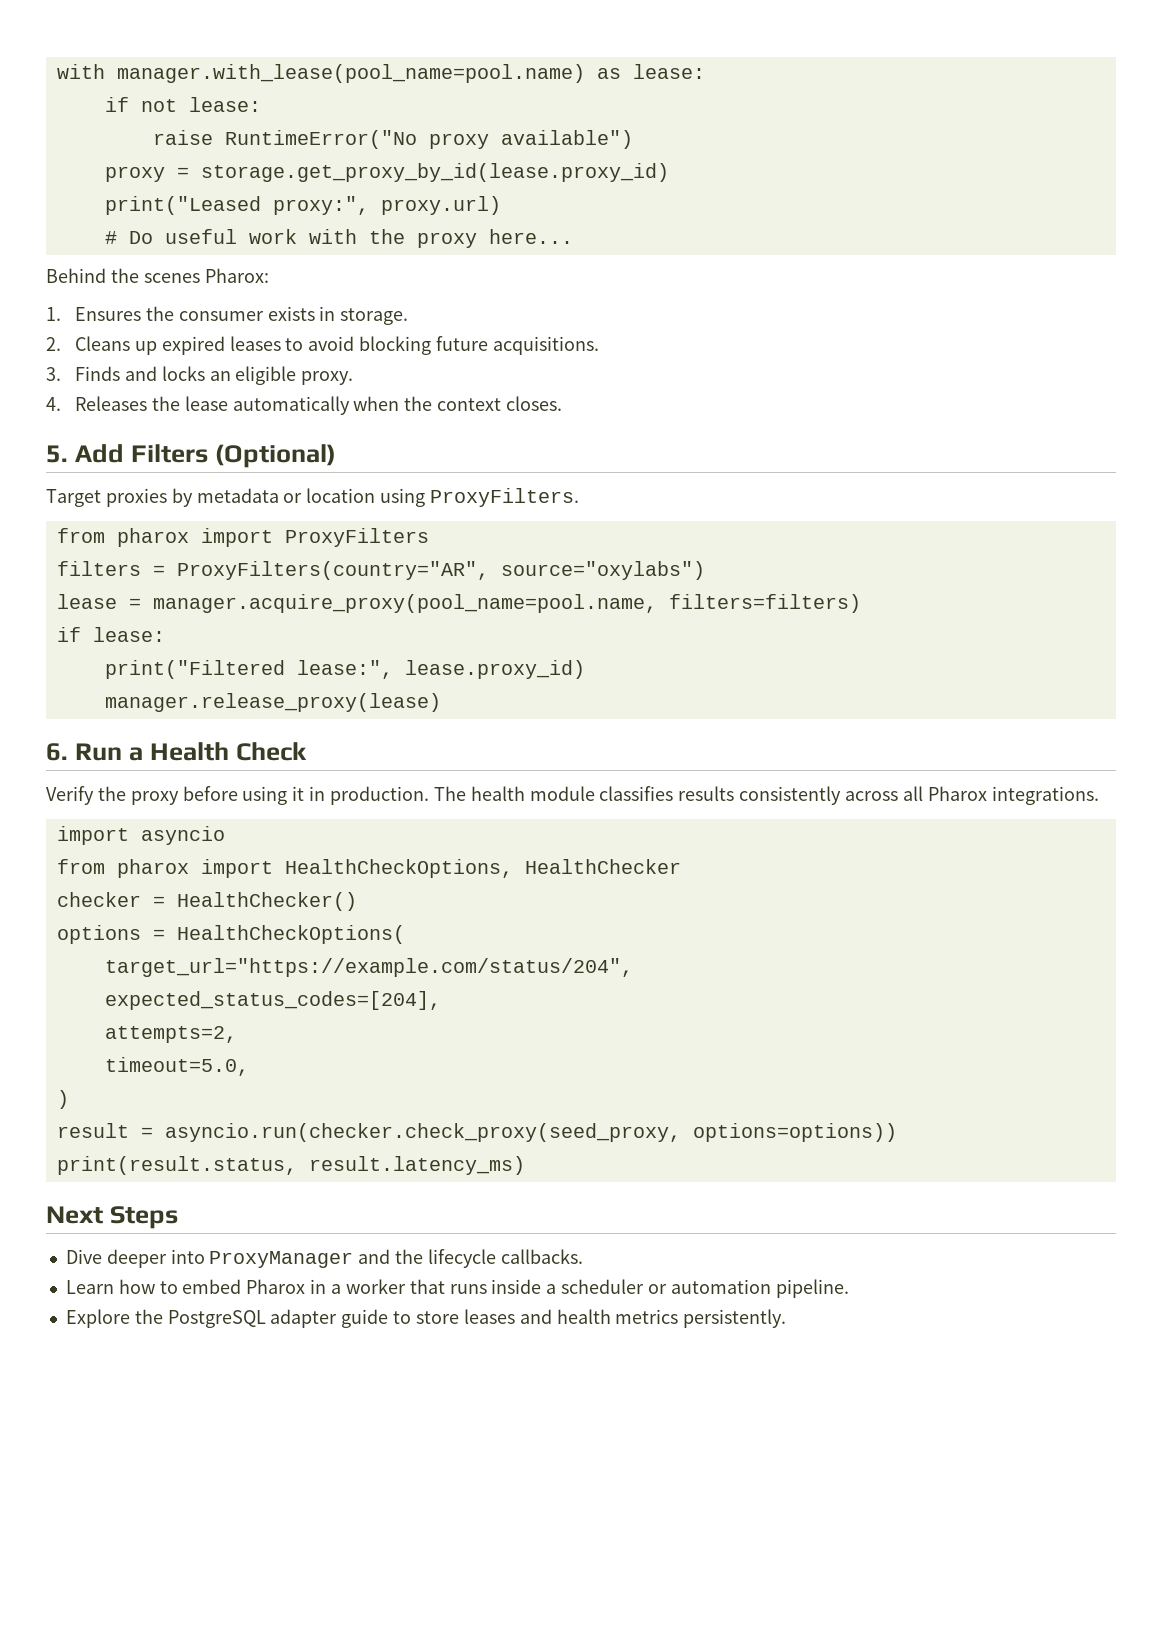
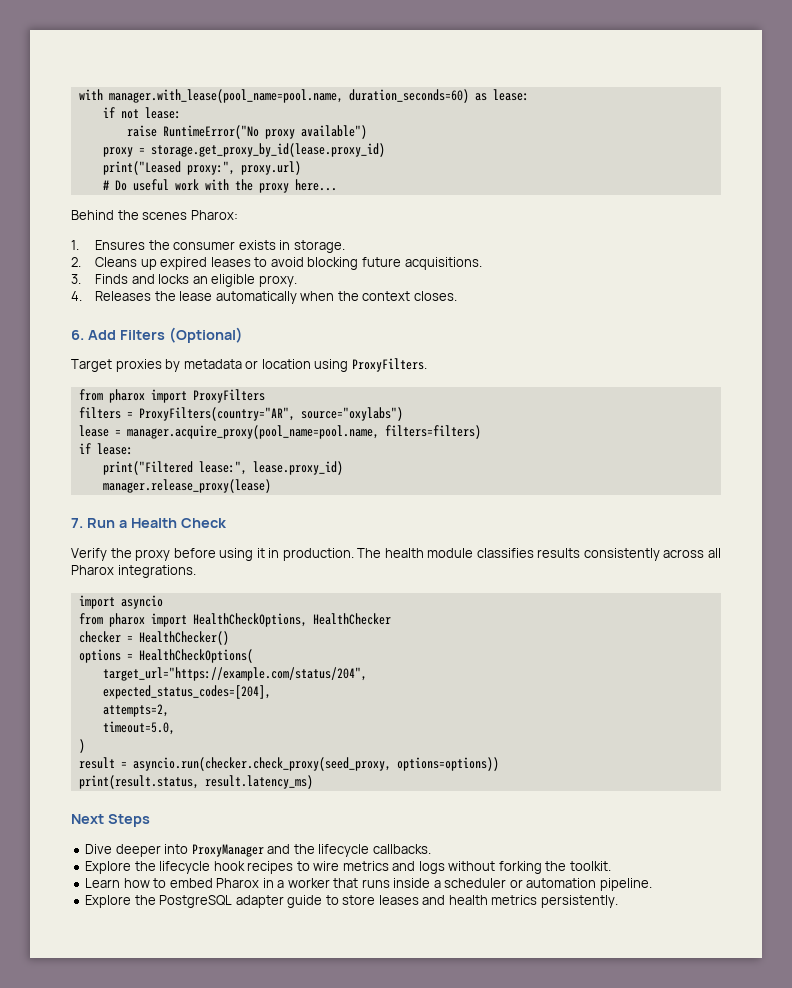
- with manager.with_lease(pool_name=pool.name) as lease:
+ with manager.with_lease(pool_name=pool.name, duration_seconds=60) as lease:
- 5. Add Filters (Optional)
+ 6. Add Filters (Optional)
- 6. Run a Health Check
+ 7. Run a Health Check
+ Explore the lifecycle hook recipes to wire metrics and logs without forking the toolkit.

